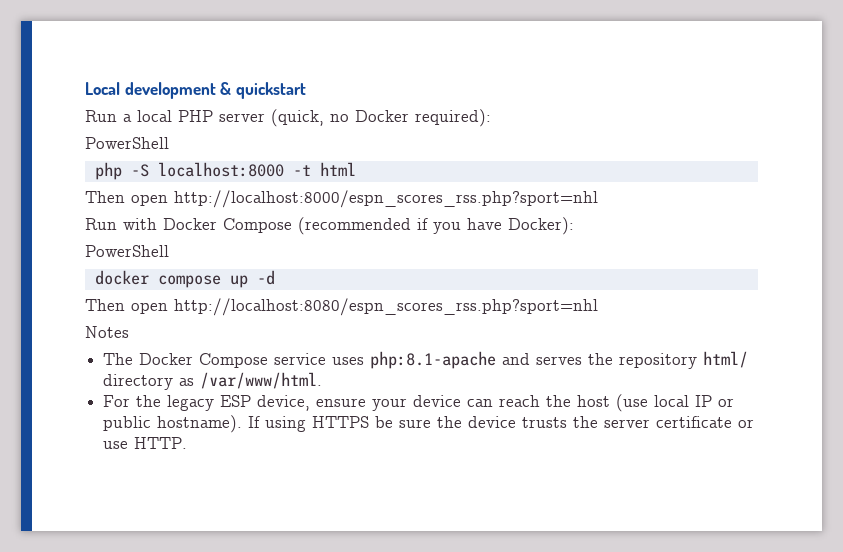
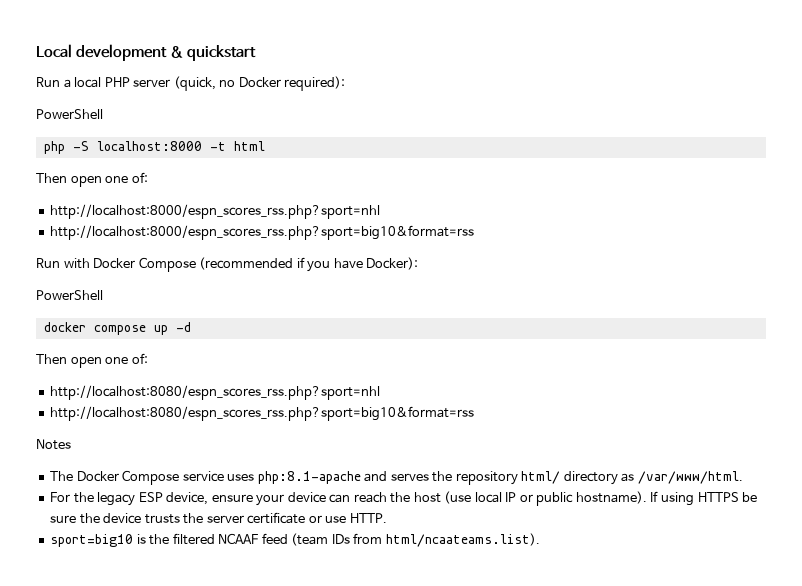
  php -S localhost:8000 -t html
- Then open http://localhost:8000/espn_scores_rss.php?sport=nhl
+ Then open one of:
+ http://localhost:8000/espn_scores_rss.php?sport=nhl
+ http://localhost:8000/espn_scores_rss.php?sport=big10&format=rss
  docker compose up -d
- Then open http://localhost:8080/espn_scores_rss.php?sport=nhl
+ Then open one of:
+ http://localhost:8080/espn_scores_rss.php?sport=nhl
+ http://localhost:8080/espn_scores_rss.php?sport=big10&format=rss
+ sport=big10 is the filtered NCAAF feed (team IDs from html/ncaateams.list).

